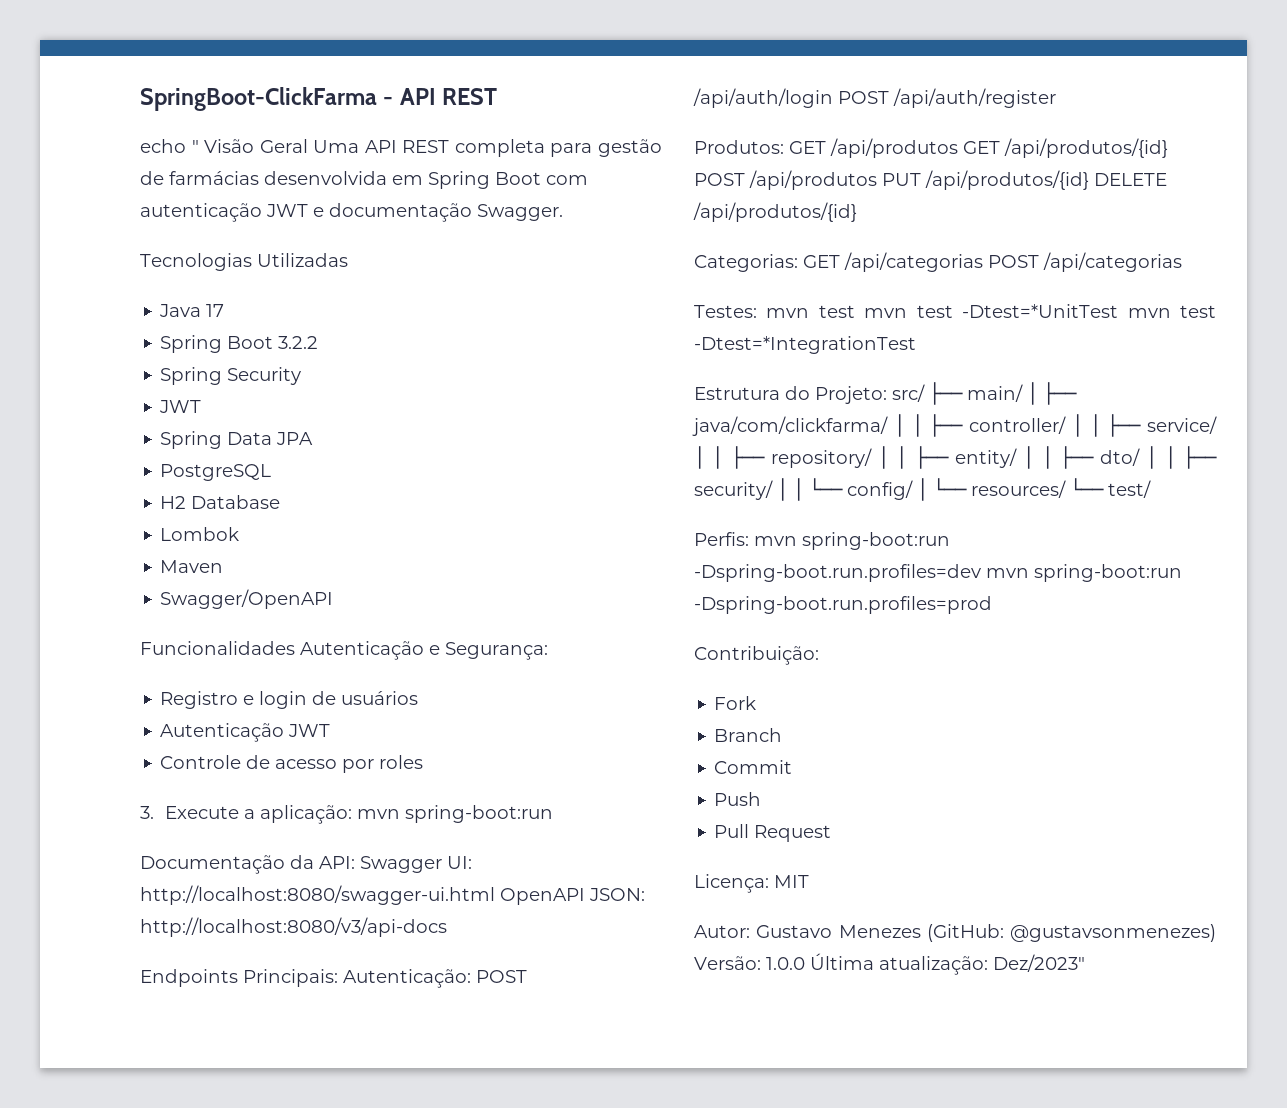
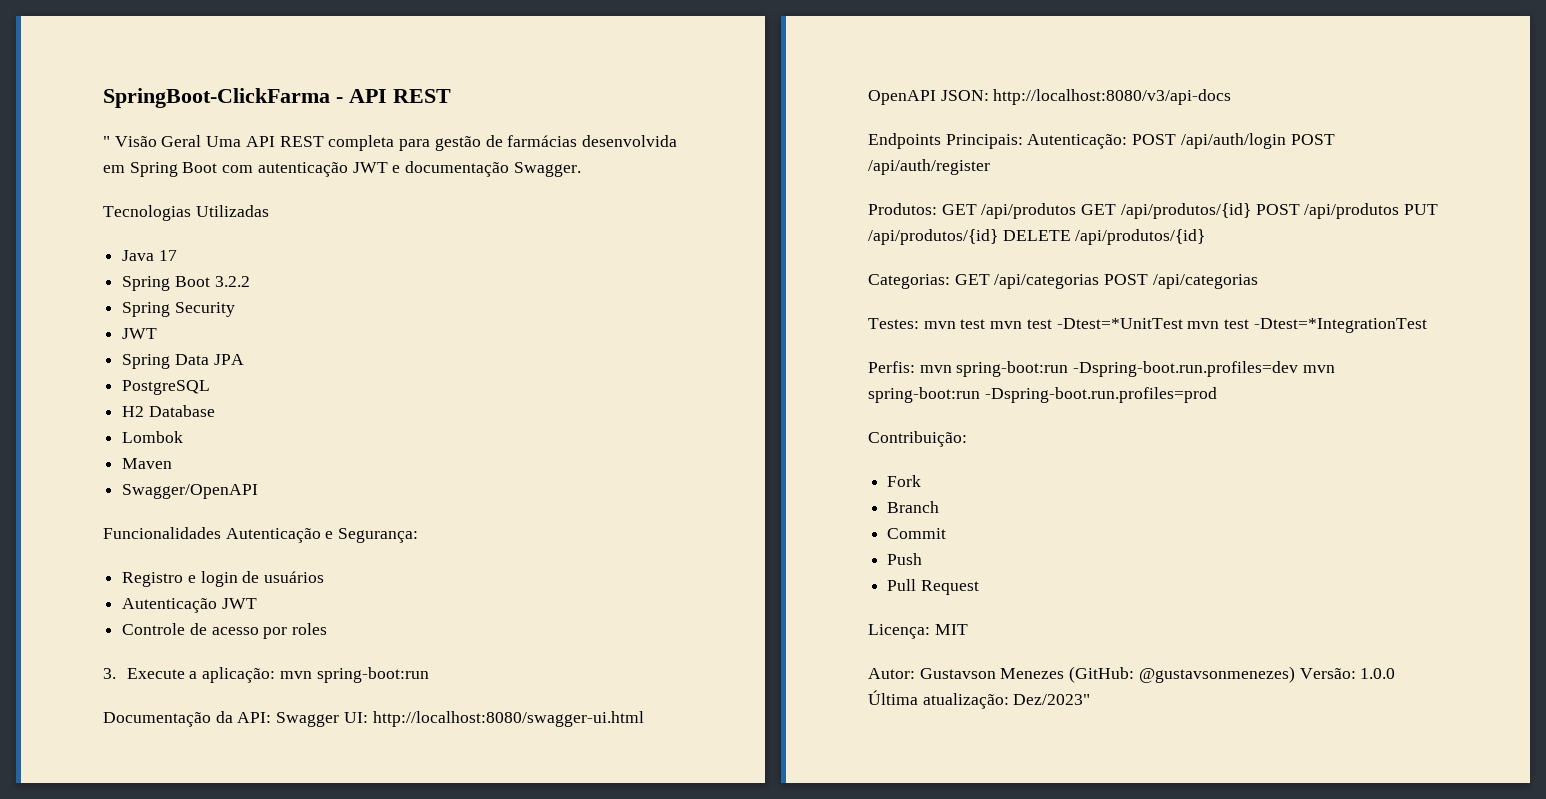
- echo " Visão Geral Uma API REST completa para gestão de farmácias desenvolvida em Spring Boot com autenticação JWT e documentação Swagger.
+ " Visão Geral Uma API REST completa para gestão de farmácias desenvolvida em Spring Boot com autenticação JWT e documentação Swagger.
- Estrutura do Projeto: src/ ├── main/ │ ├── java/com/clickfarma/ │ │ ├── controller/ │ │ ├── service/ │ │ ├── repository/ │ │ ├── entity/ │ │ ├── dto/ │ │ ├── security/ │ │ └── config/ │ └── resources/ └── test/
- Autor: Gustavo Menezes (GitHub: @gustavsonmenezes) Versão: 1.0.0 Última atualização: Dez/2023"
+ Autor: Gustavson Menezes (GitHub: @gustavsonmenezes) Versão: 1.0.0 Última atualização: Dez/2023"

